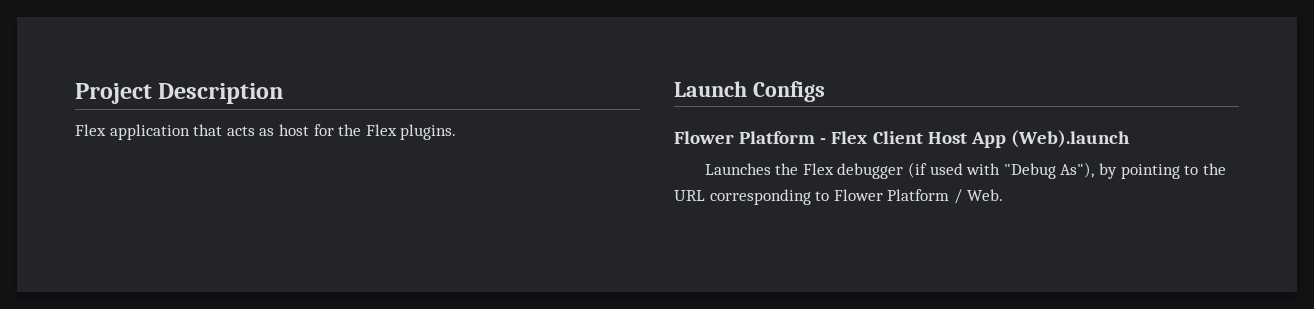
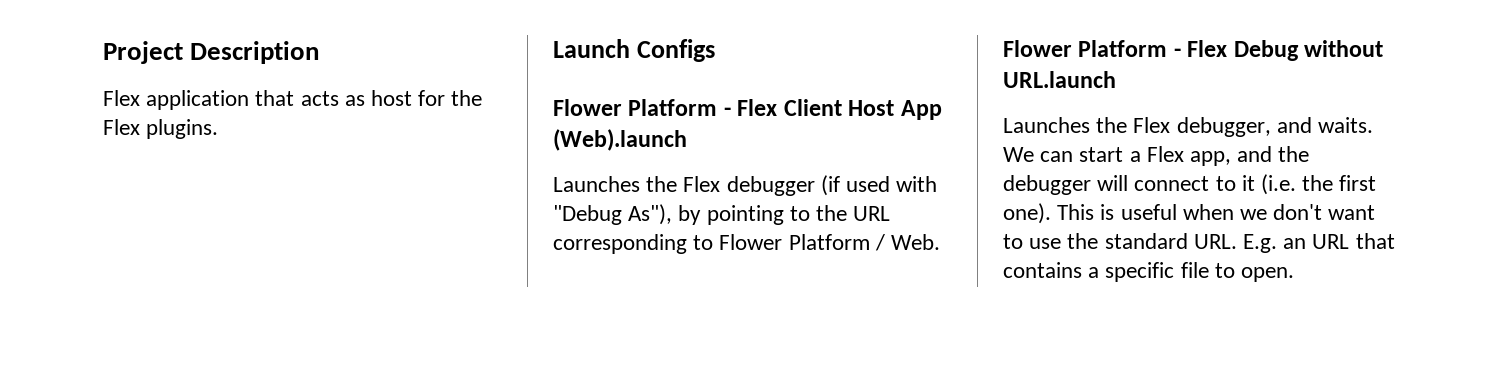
+ Flower Platform - Flex Debug without URL.launch
+ Launches the Flex debugger, and waits. We can start a Flex app, and the debugger will connect to it (i.e. the first one). This is useful when we don't want to use the standard URL. E.g. an URL that contains a specific file to open.

